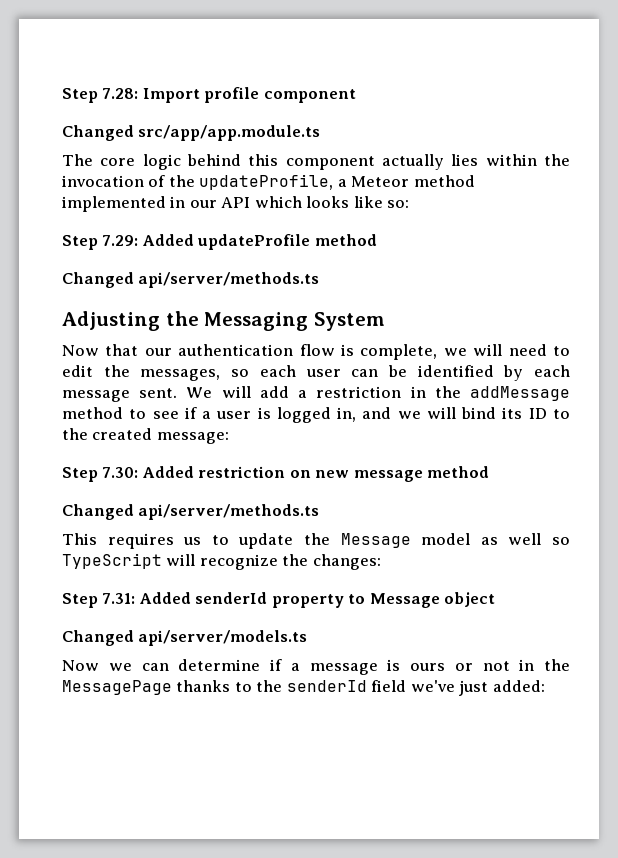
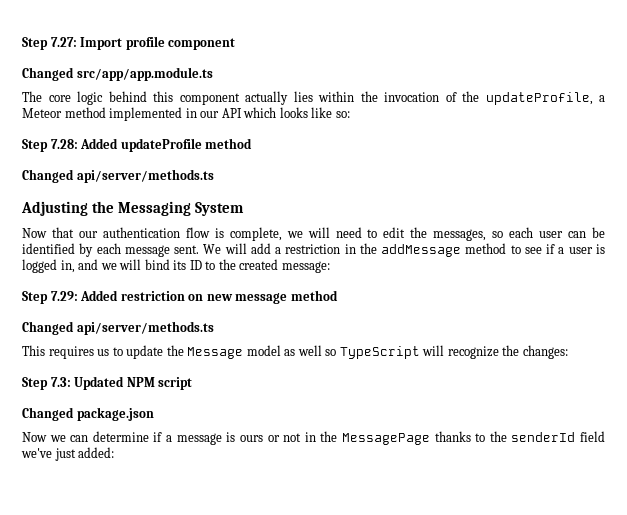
- Step 7.28: Import profile component
+ Step 7.27: Import profile component
- Step 7.29: Added updateProfile method
+ Step 7.28: Added updateProfile method
- Step 7.30: Added restriction on new message method
+ Step 7.29: Added restriction on new message method
- Step 7.31: Added senderId property to Message object
- Changed api/server/models.ts
+ Step 7.3: Updated NPM script
+ Changed package.json

